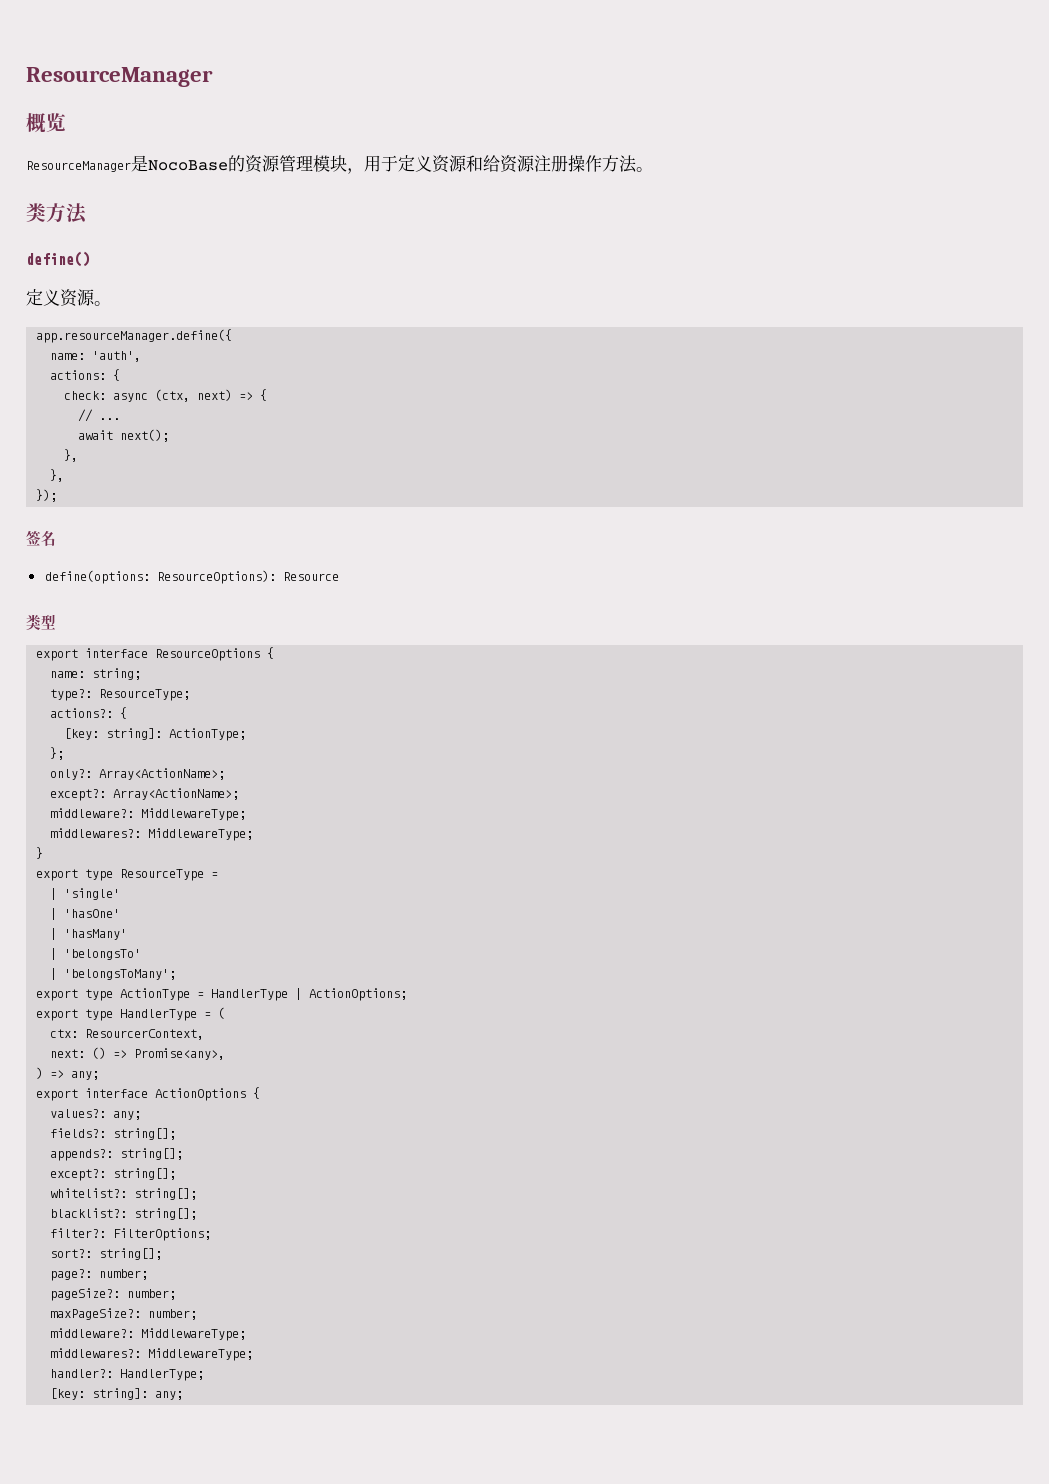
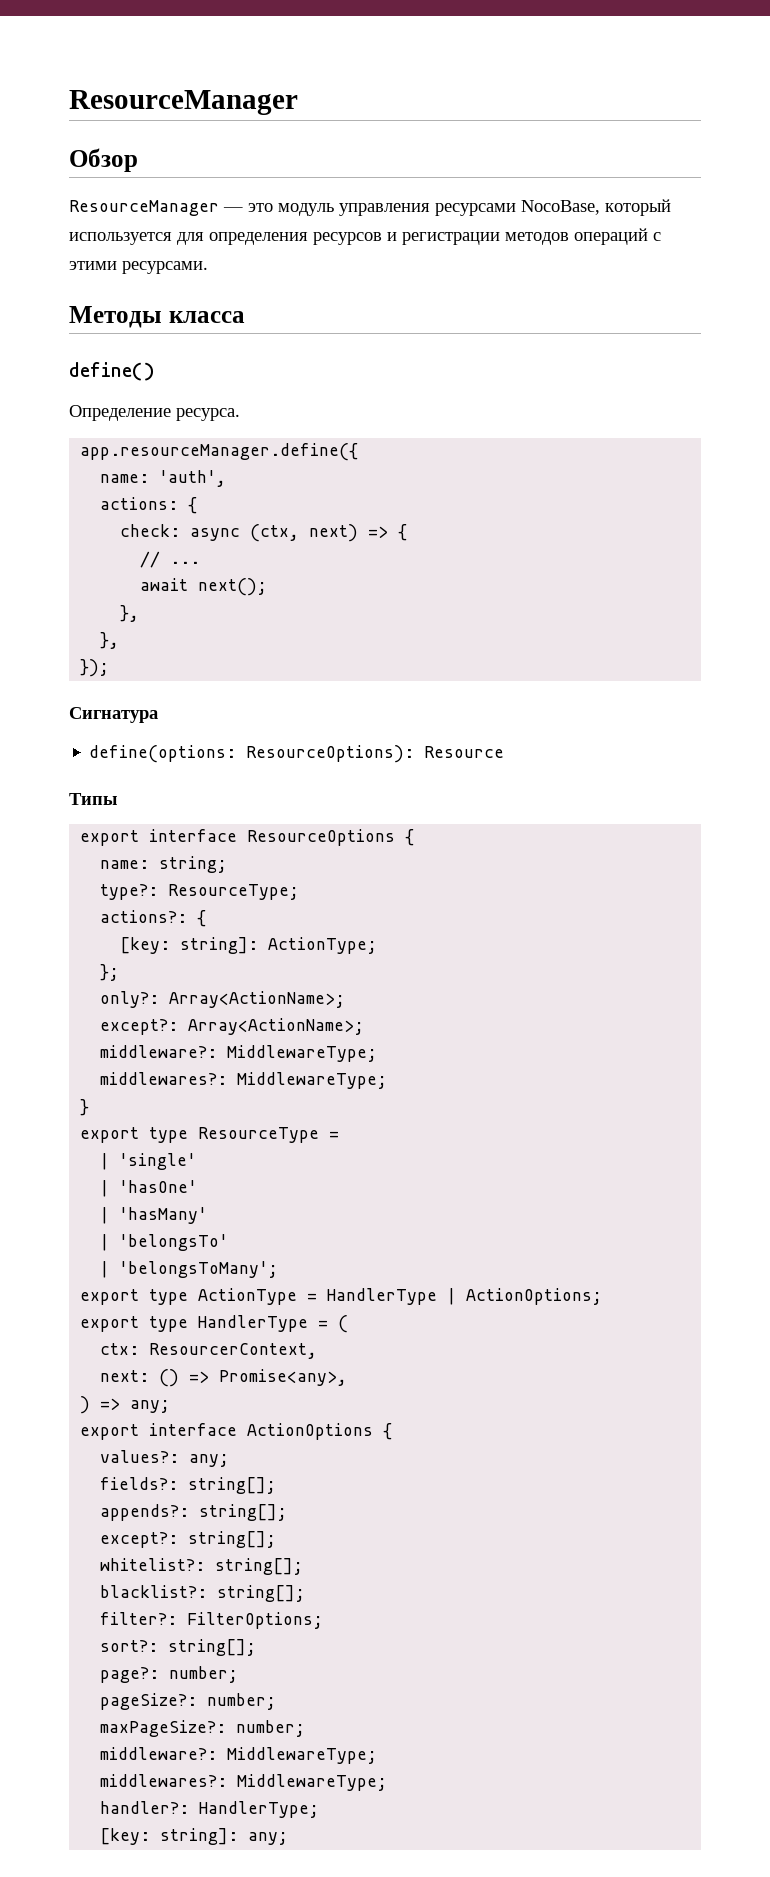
- 概览
- ResourceManager是NocoBase的资源管理模块，用于定义资源和给资源注册操作方法。
- 类方法
+ Обзор
+ ResourceManager — это модуль управления ресурсами NocoBase, который используется для определения ресурсов и регистрации методов операций с этими ресурсами.
+ Методы класса
- 定义资源。
+ Определение ресурса.
- 签名
+ Сигнатура
- 类型
+ Типы

